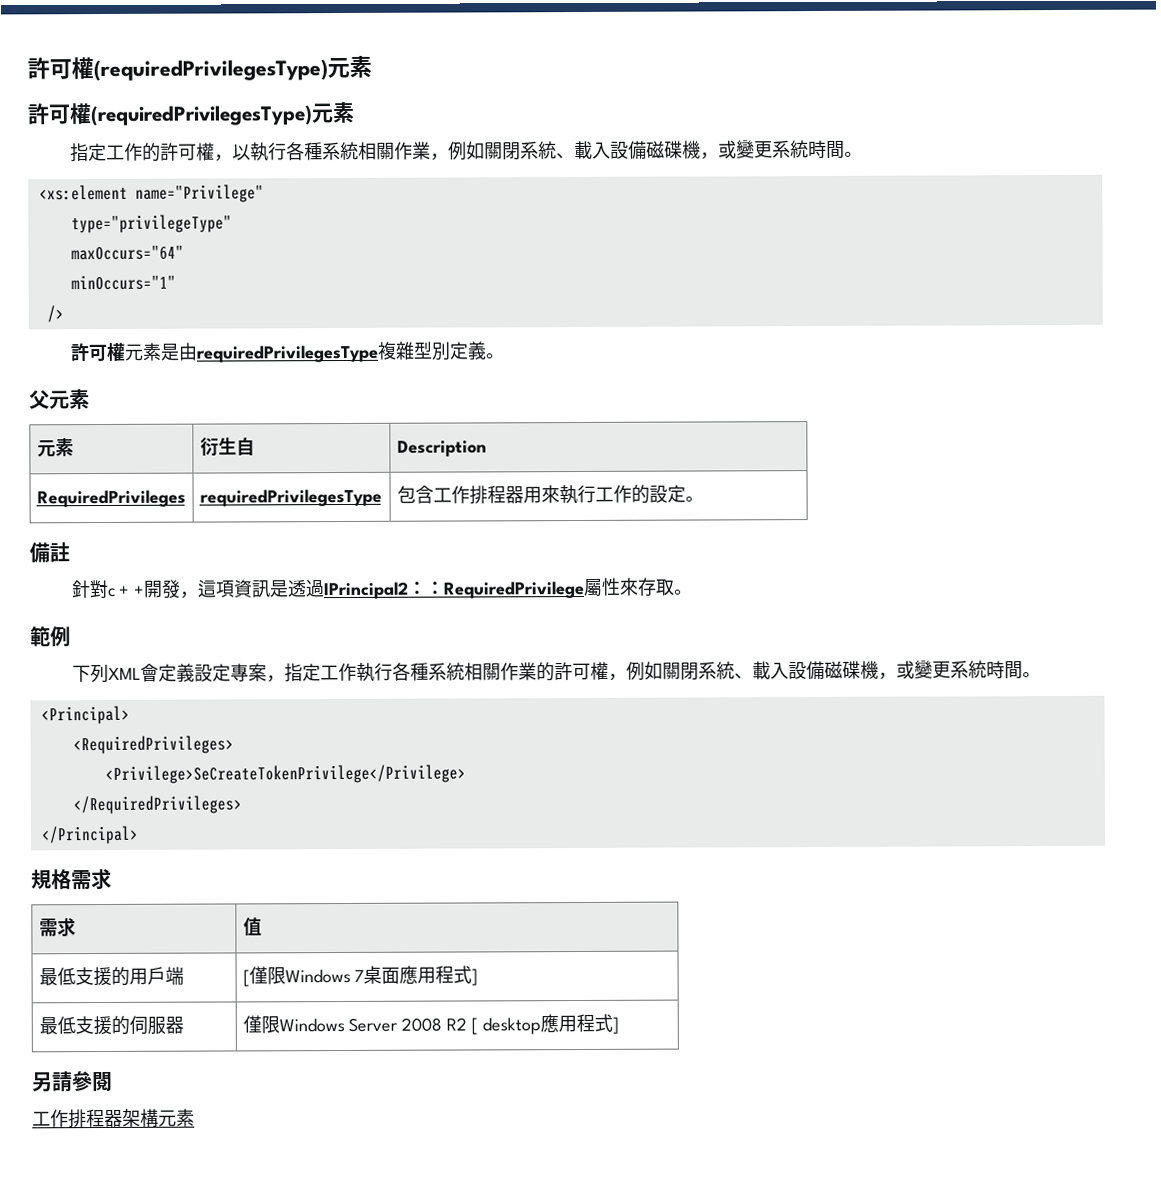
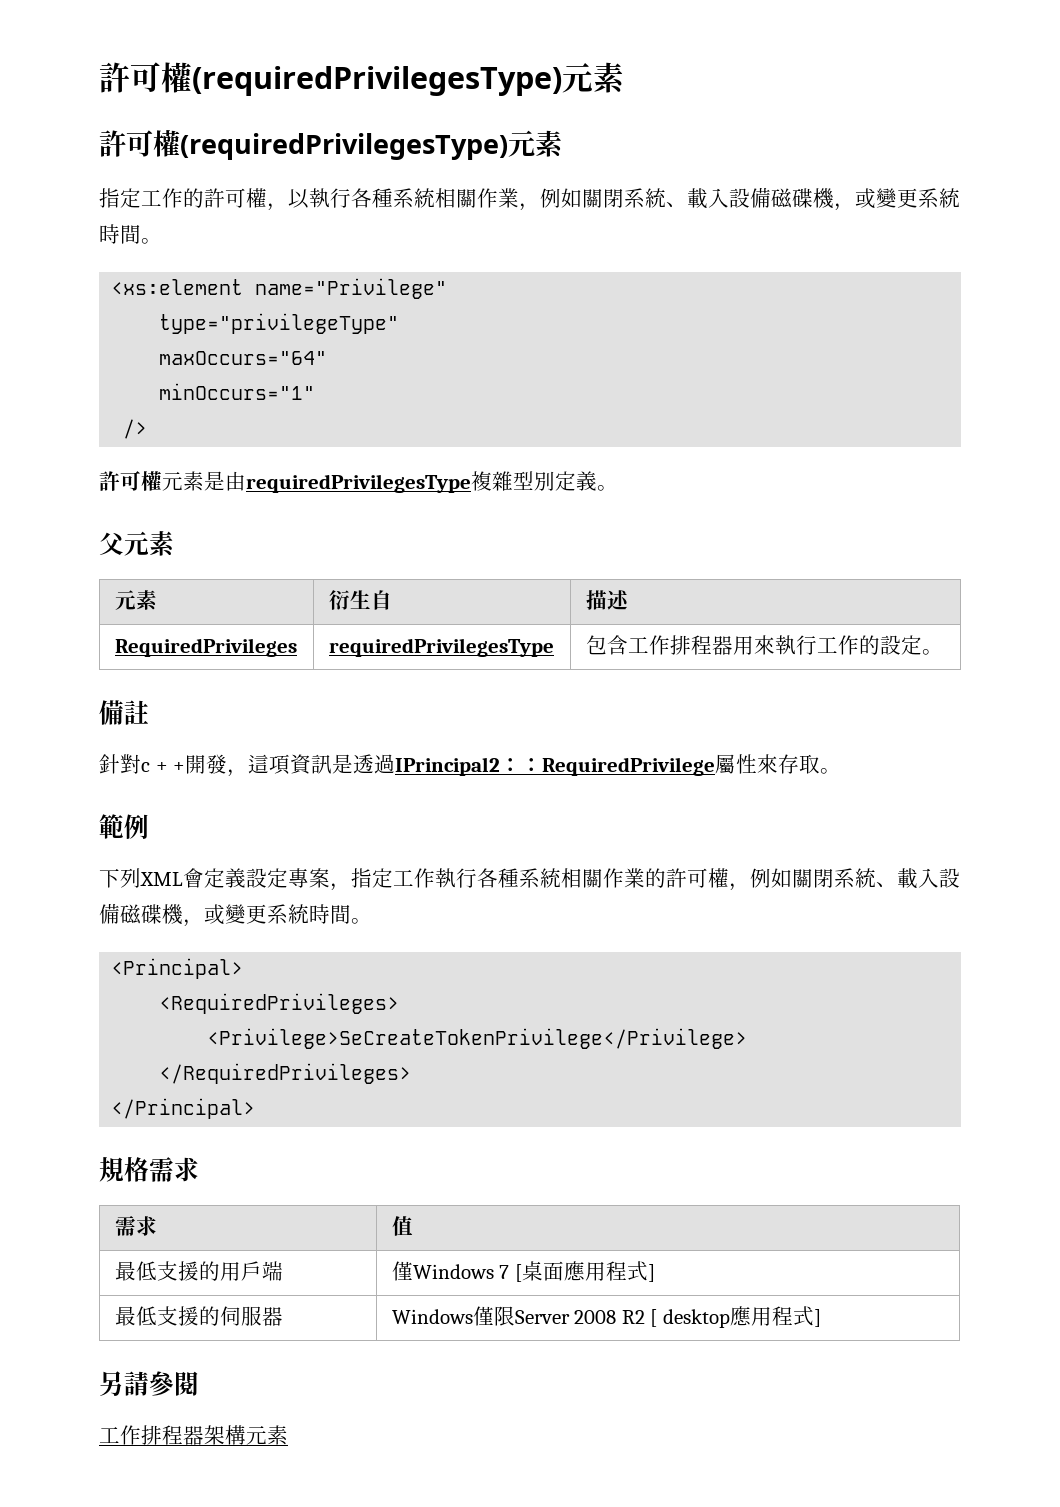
- 元素 | 衍生自 | Description
+ 元素 | 衍生自 | 描述
- 最低支援的用戶端 | [僅限Windows 7桌面應用程式]
+ 最低支援的用戶端 | 僅Windows 7 [桌面應用程式]
- 最低支援的伺服器 | 僅限Windows Server 2008 R2 [ desktop應用程式]
+ 最低支援的伺服器 | Windows僅限Server 2008 R2 [ desktop應用程式]

